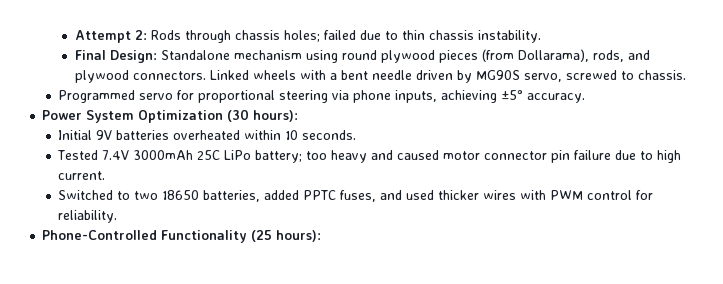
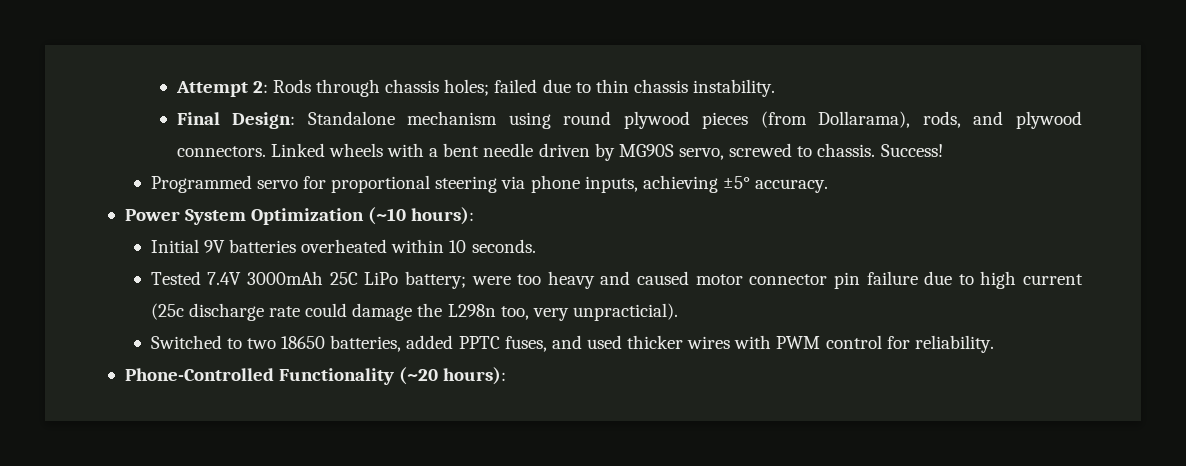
+ Success!
- Power System Optimization (30 hours):
+ Power System Optimization (~10 hours):
- Tested 7.4V 3000mAh 25C LiPo battery; too heavy and caused motor connector pin failure due to high current.
+ Tested 7.4V 3000mAh 25C LiPo battery; were too heavy and caused motor connector pin failure due to high current (25c discharge rate could damage the L298n too, very unpracticial).
- Phone-Controlled Functionality (25 hours):
+ Phone-Controlled Functionality (~20 hours):

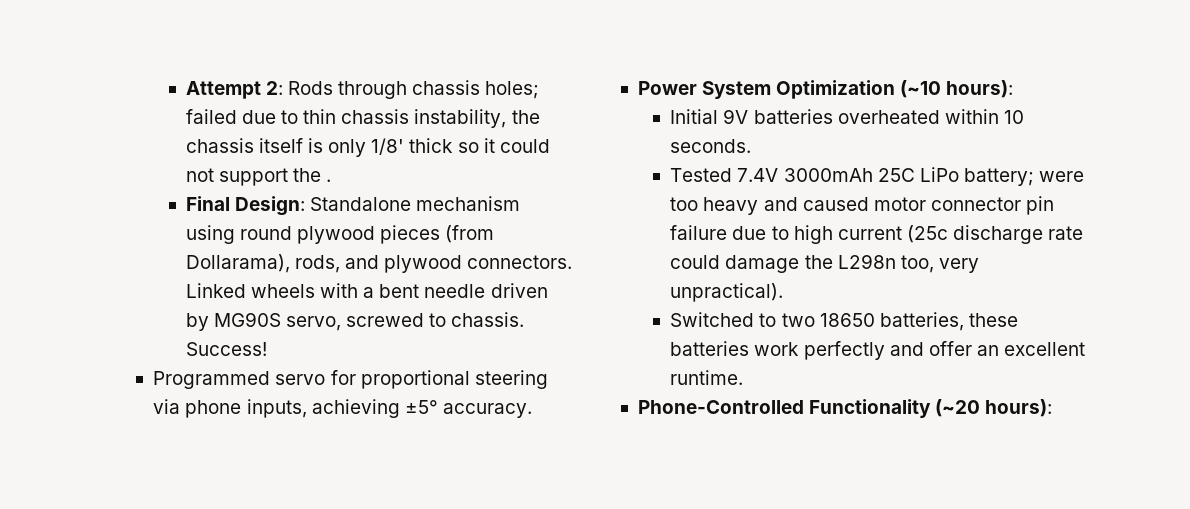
- Attempt 2: Rods through chassis holes; failed due to thin chassis instability.
+ Attempt 2: Rods through chassis holes; failed due to thin chassis instability, the chassis itself is only 1/8' thick so it could not support the .
- Tested 7.4V 3000mAh 25C LiPo battery; were too heavy and caused motor connector pin failure due to high current (25c discharge rate could damage the L298n too, very unpracticial).
+ Tested 7.4V 3000mAh 25C LiPo battery; were too heavy and caused motor connector pin failure due to high current (25c discharge rate could damage the L298n too, very unpractical).
- Switched to two 18650 batteries, added PPTC fuses, and used thicker wires with PWM control for reliability.
+ Switched to two 18650 batteries, these batteries work perfectly and offer an excellent runtime.

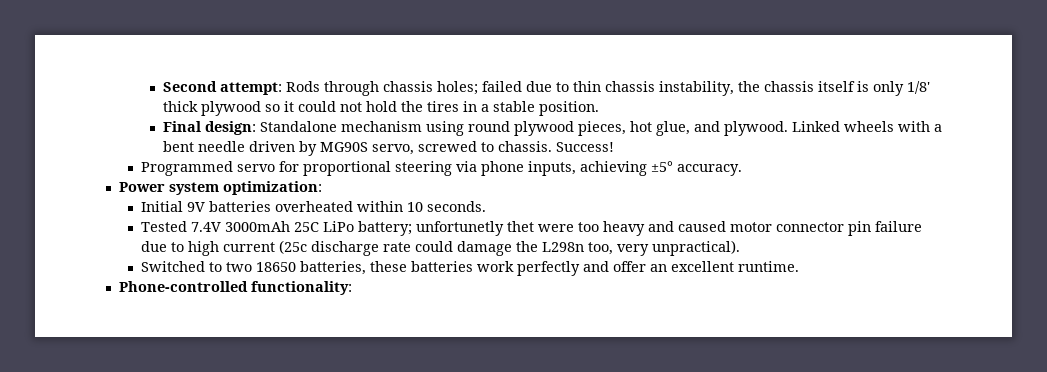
- Attempt 2: Rods through chassis holes; failed due to thin chassis instability, the chassis itself is only 1/8' thick so it could not support the .
+ Second attempt: Rods through chassis holes; failed due to thin chassis instability, the chassis itself is only 1/8' thick plywood so it could not hold the tires in a stable position.
- Final Design: Standalone mechanism using round plywood pieces (from Dollarama), rods, and plywood connectors.
+ Final design: Standalone mechanism using round plywood pieces, hot glue, and plywood.
- Power System Optimization (~10 hours):
+ Power system optimization:
- Tested 7.4V 3000mAh 25C LiPo battery; were too heavy and caused motor connector pin failure due to high current (25c discharge rate could damage the L298n too, very unpractical).
+ Tested 7.4V 3000mAh 25C LiPo battery; unfortunetly thet were too heavy and caused motor connector pin failure due to high current (25c discharge rate could damage the L298n too, very unpractical).
- Phone-Controlled Functionality (~20 hours):
+ Phone-controlled functionality:

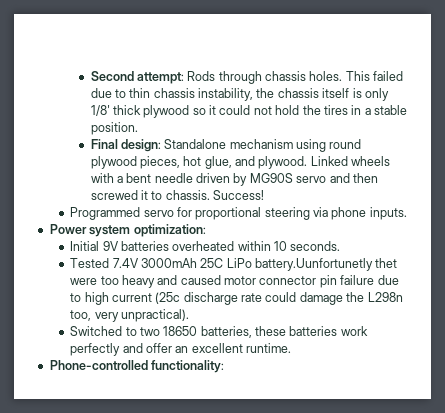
- Second attempt: Rods through chassis holes; failed due to thin chassis instability, the chassis itself is only 1/8' thick plywood so it could not hold the tires in a stable position.
+ Second attempt: Rods through chassis holes. This failed due to thin chassis instability, the chassis itself is only 1/8' thick plywood so it could not hold the tires in a stable position.
- Linked wheels with a bent needle driven by MG90S servo, screwed to chassis.
+ Linked wheels with a bent needle driven by MG90S servo and then screwed it to chassis.
- Programmed servo for proportional steering via phone inputs, achieving ±5° accuracy.
+ Programmed servo for proportional steering via phone inputs.
- Tested 7.4V 3000mAh 25C LiPo battery; unfortunetly thet were too heavy and caused motor connector pin failure due to high current (25c discharge rate could damage the L298n too, very unpractical).
+ Tested 7.4V 3000mAh 25C LiPo battery.Uunfortunetly thet were too heavy and caused motor connector pin failure due to high current (25c discharge rate could damage the L298n too, very unpractical).

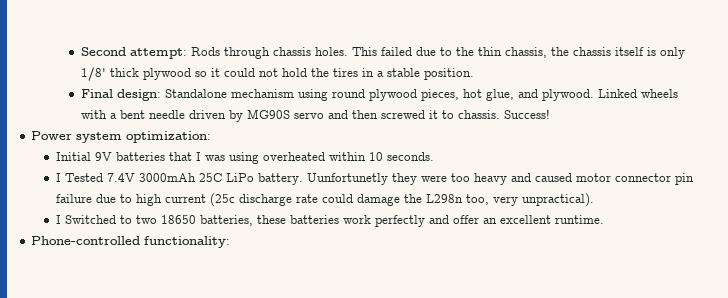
- This failed due to thin chassis instability, the chassis itself is only 1/8' thick plywood so it could not hold the tires in a stable position.
+ This failed due to the thin chassis, the chassis itself is only 1/8' thick plywood so it could not hold the tires in a stable position.
- Programmed servo for proportional steering via phone inputs.
- Initial 9V batteries overheated within 10 seconds.
+ Initial 9V batteries that I was using overheated within 10 seconds.
- Tested 7.4V 3000mAh 25C LiPo battery.Uunfortunetly thet were too heavy and caused motor connector pin failure due to high current (25c discharge rate could damage the L298n too, very unpractical).
+ I Tested 7.4V 3000mAh 25C LiPo battery. Uunfortunetly they were too heavy and caused motor connector pin failure due to high current (25c discharge rate could damage the L298n too, very unpractical).
- Switched to two 18650 batteries, these batteries work perfectly and offer an excellent runtime.
+ I Switched to two 18650 batteries, these batteries work perfectly and offer an excellent runtime.

